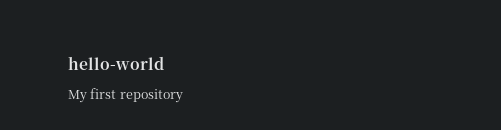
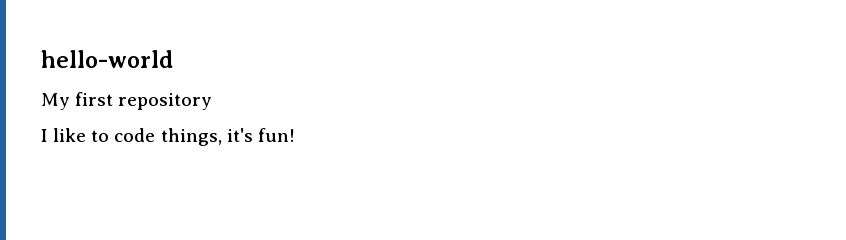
+ I like to code things, it's fun!

